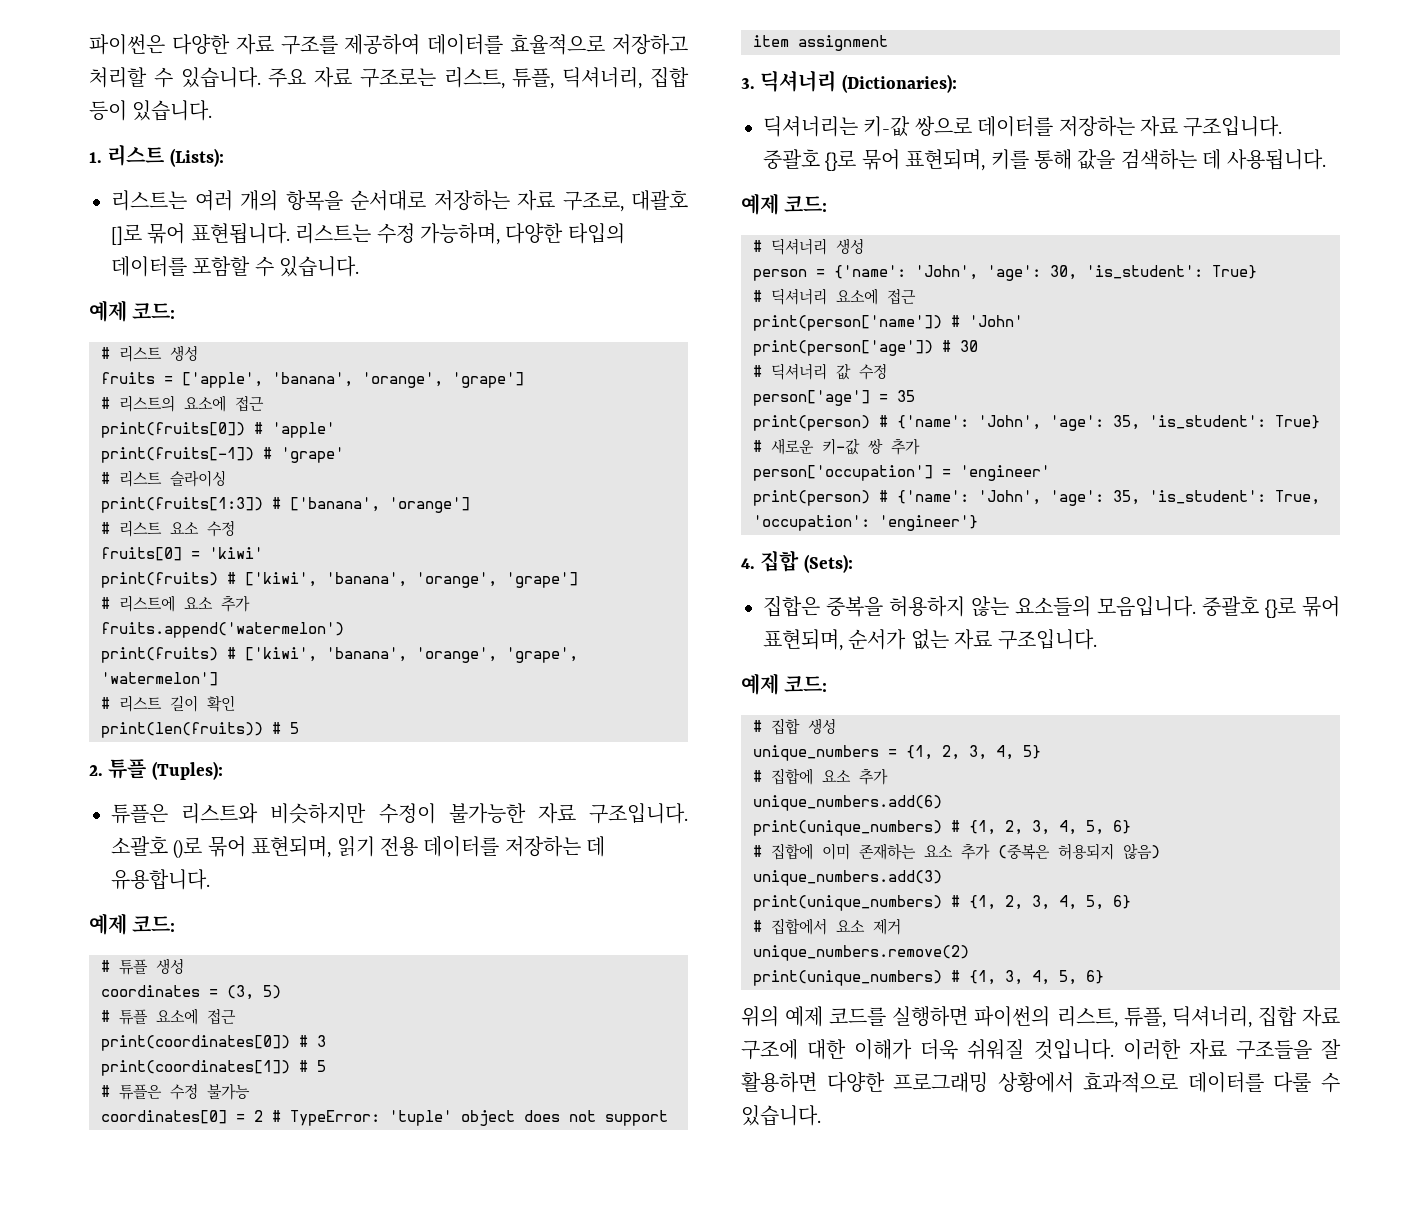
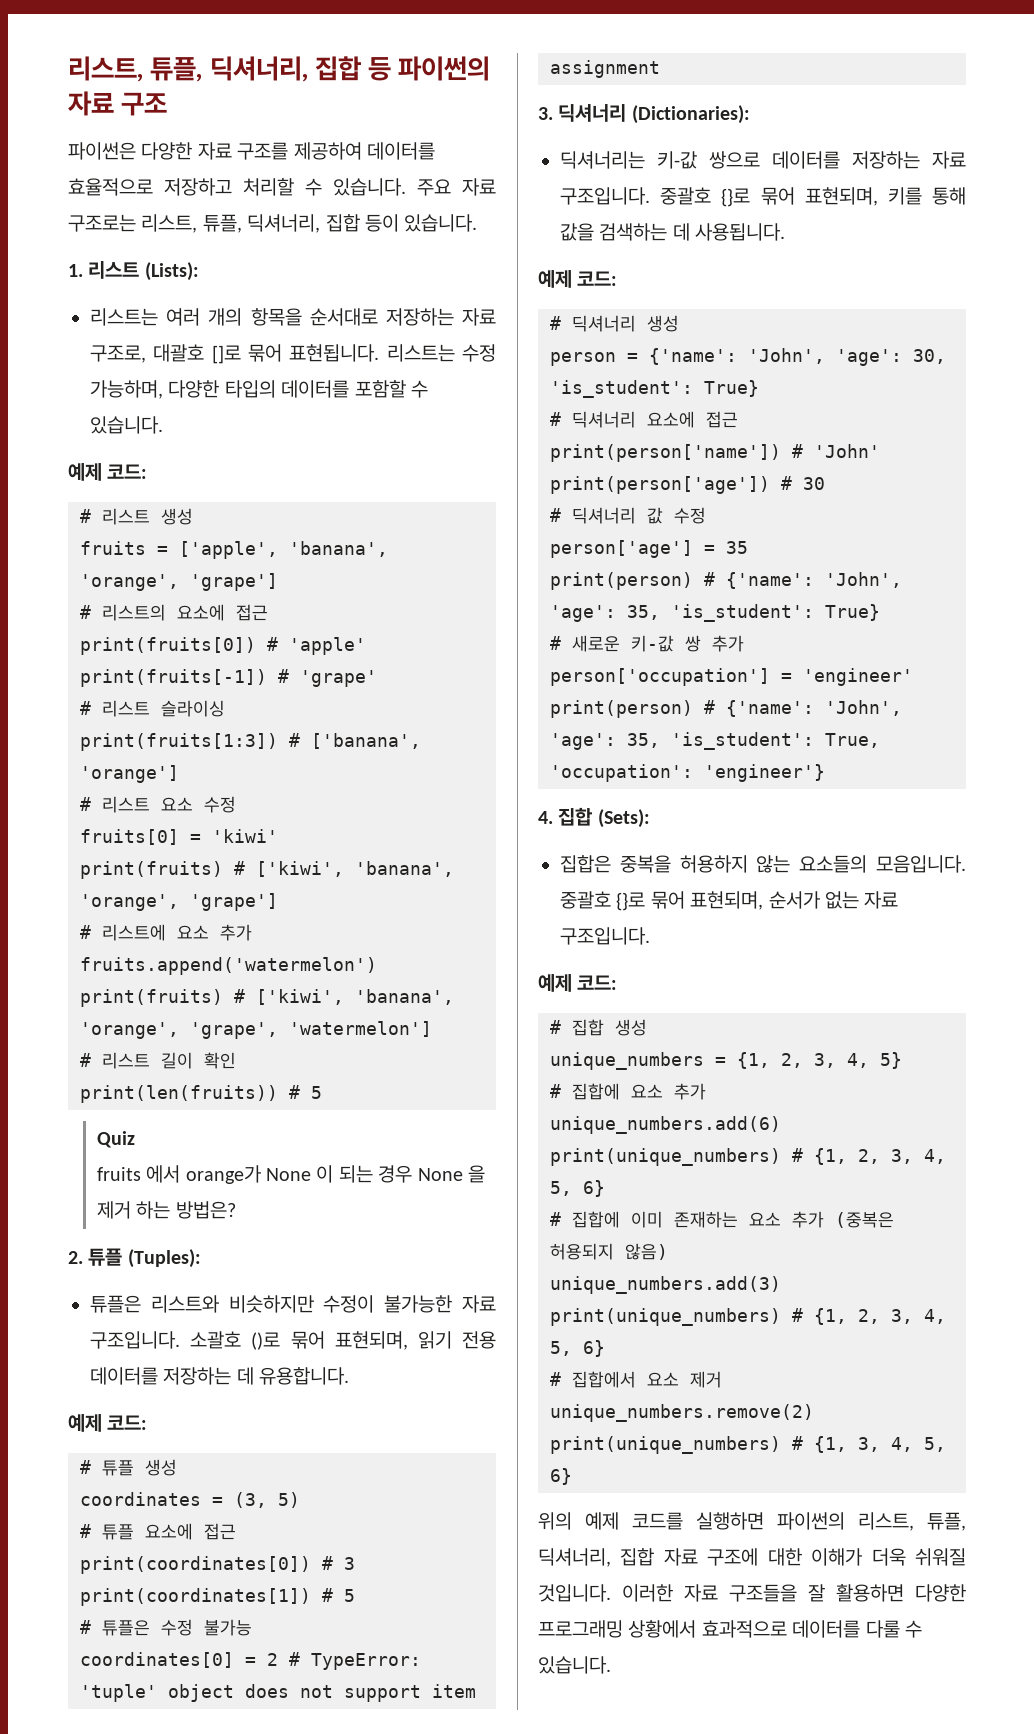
+ 리스트, 튜플, 딕셔너리, 집합 등 파이썬의 자료 구조
+ Quiz
+ fruits 에서 orange가 None 이 되는 경우 None 을 제거 하는 방법은?

